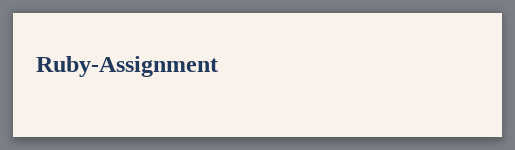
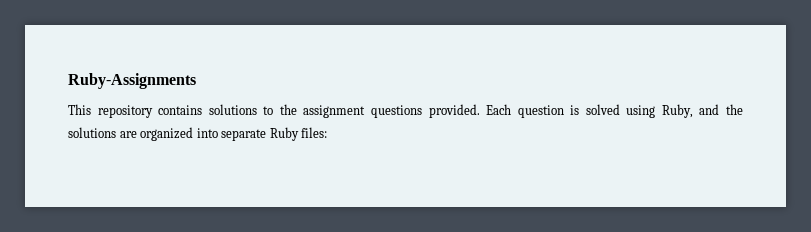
- Ruby-Assignment
+ Ruby-Assignments
+ This repository contains solutions to the assignment questions provided. Each question is solved using Ruby, and the solutions are organized into separate Ruby files:

